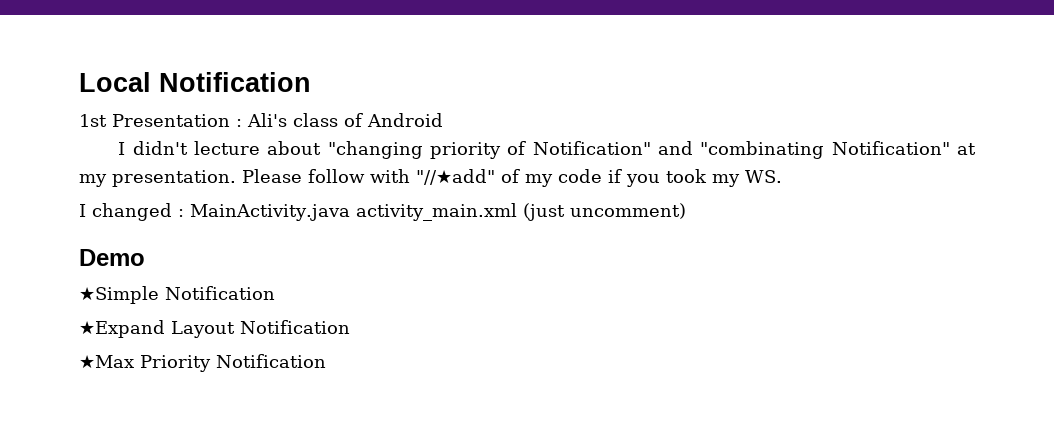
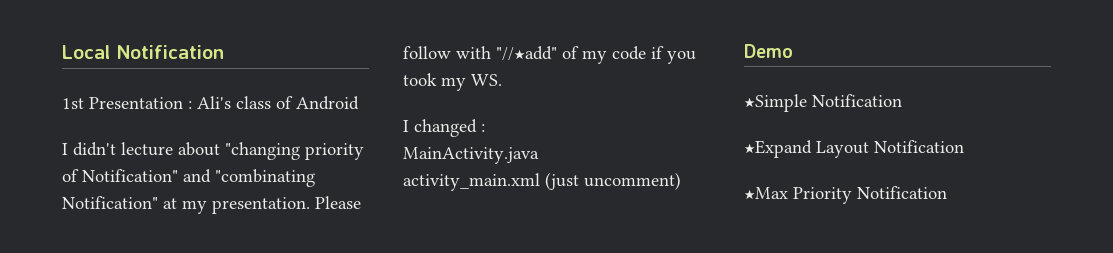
- I changed : MainActivity.java activity_main.xml (just uncomment)
+ I changed :
+ MainActivity.java
+ activity_main.xml (just uncomment)

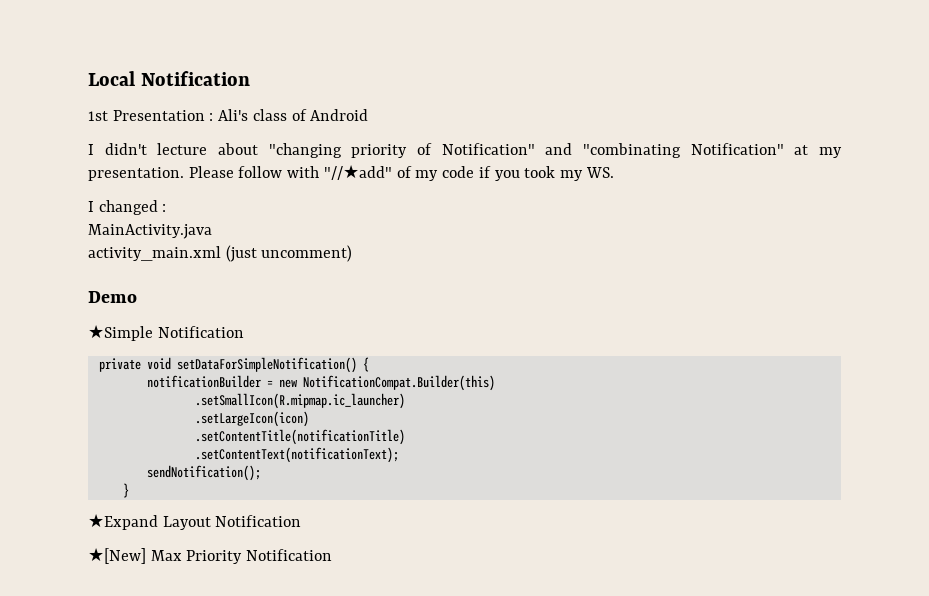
+ private void setDataForSimpleNotification() {
+ notificationBuilder = new NotificationCompat.Builder(this)
+ .setSmallIcon(R.mipmap.ic_launcher)
+ .setLargeIcon(icon)
+ .setContentTitle(notificationTitle)
+ .setContentText(notificationText);
+ sendNotification();
+ }
- ★Max Priority Notification
+ ★[New] Max Priority Notification

